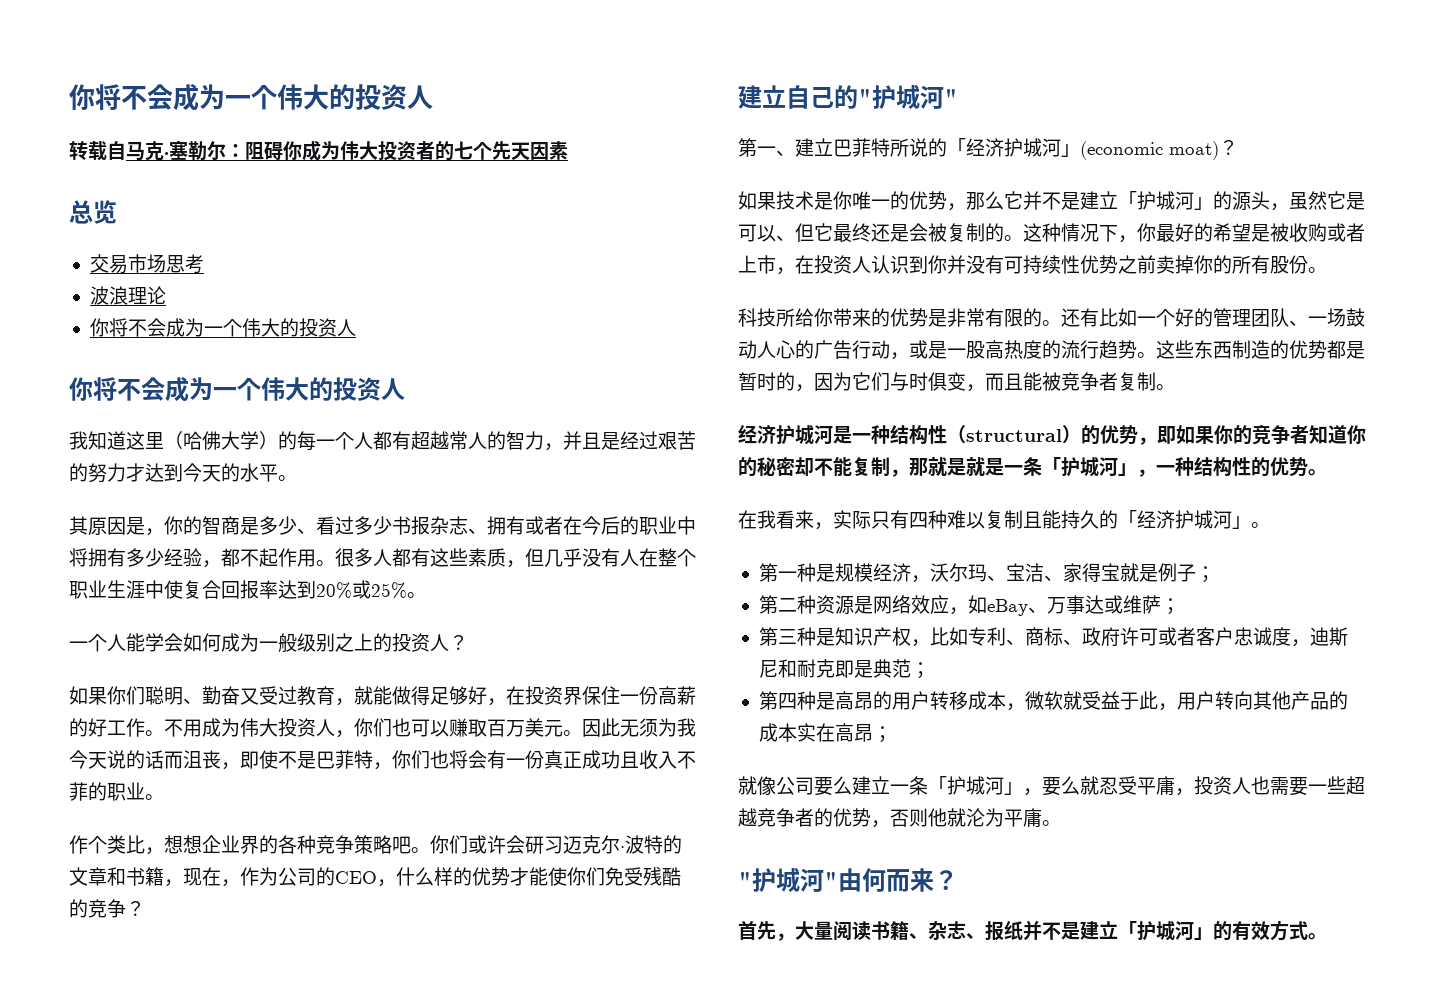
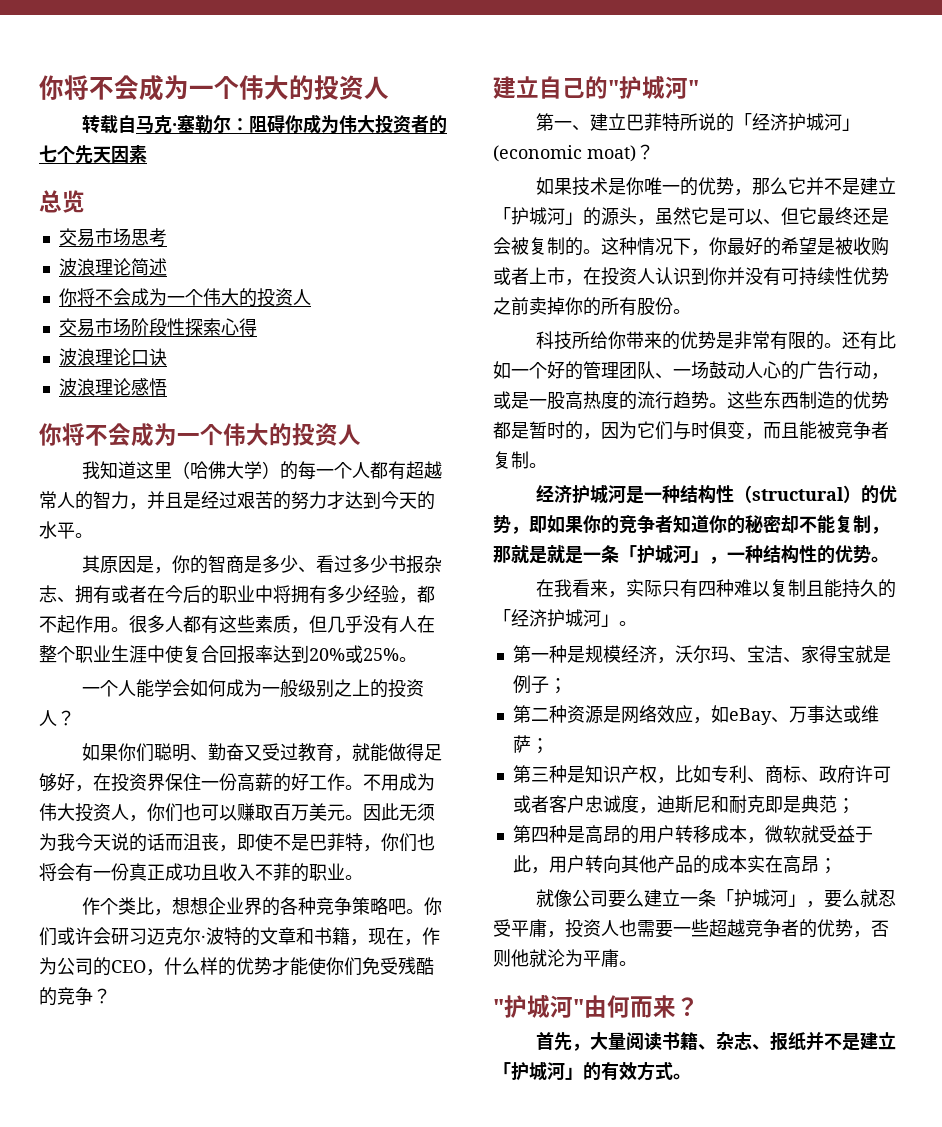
- 波浪理论
+ 波浪理论简述
  你将不会成为一个伟大的投资人
+ 交易市场阶段性探索心得
+ 波浪理论口诀
+ 波浪理论感悟

